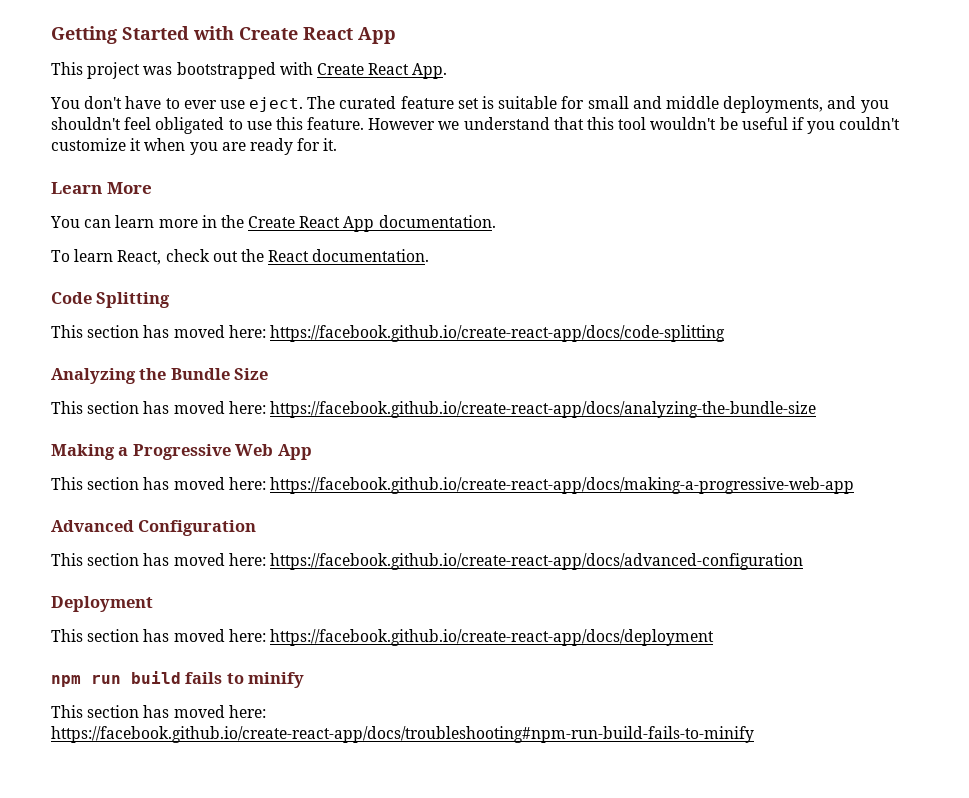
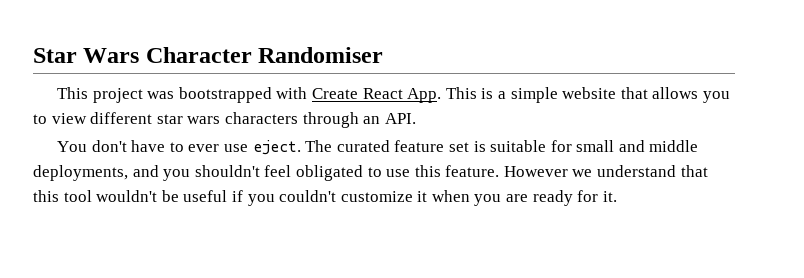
- Getting Started with Create React App
+ Star Wars Character Randomiser
- This project was bootstrapped with Create React App.
+ This project was bootstrapped with Create React App. This is a simple website that allows you to view different star wars characters through an API.
- Learn More
- You can learn more in the Create React App documentation.
- To learn React, check out the React documentation.
- Code Splitting
- This section has moved here: https://facebook.github.io/create-react-app/docs/code-splitting
- Analyzing the Bundle Size
- This section has moved here: https://facebook.github.io/create-react-app/docs/analyzing-the-bundle-size
- Making a Progressive Web App
- This section has moved here: https://facebook.github.io/create-react-app/docs/making-a-progressive-web-app
- Advanced Configuration
- This section has moved here: https://facebook.github.io/create-react-app/docs/advanced-configuration
- Deployment
- This section has moved here: https://facebook.github.io/create-react-app/docs/deployment
- npm run build fails to minify
- This section has moved here: https://facebook.github.io/create-react-app/docs/troubleshooting#npm-run-build-fails-to-minify

